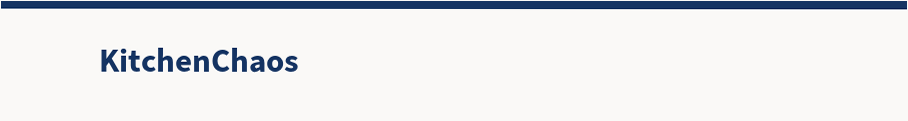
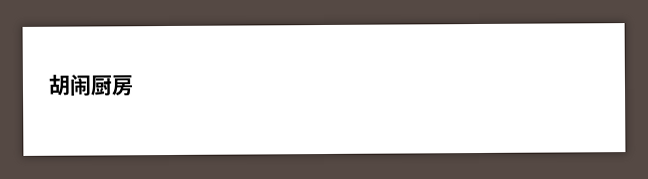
- KitchenChaos
+ 胡闹厨房

